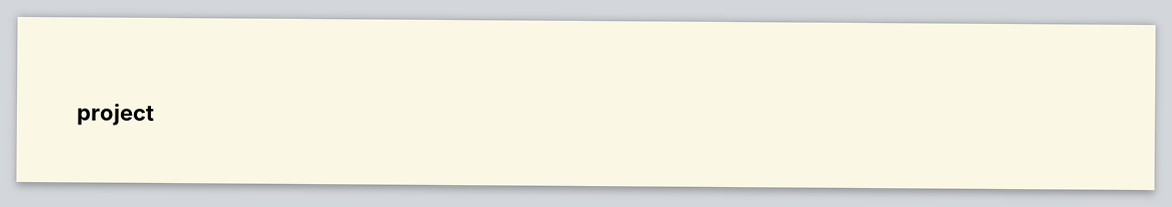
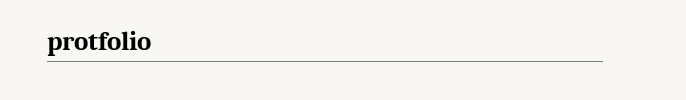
- project
+ protfolio

